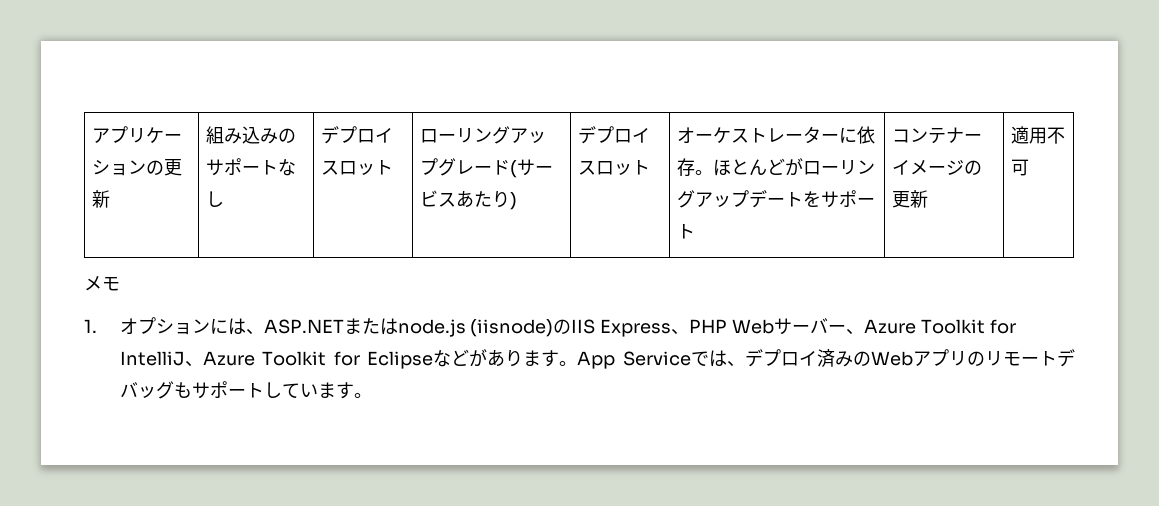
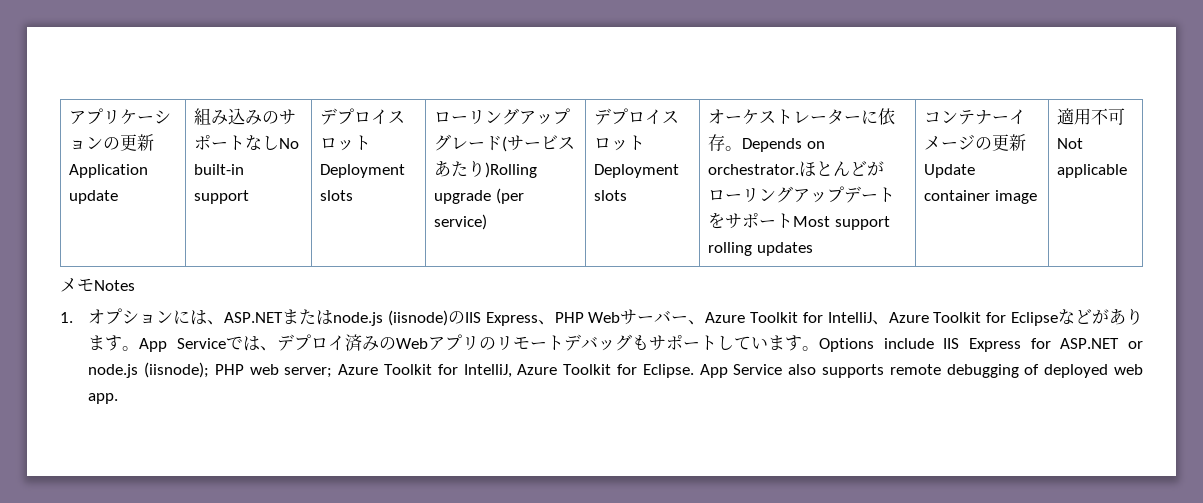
- アプリケーションの更新
+ アプリケーションの更新Application update
- 組み込みのサポートなし | デプロイスロット
+ 組み込みのサポートなしNo built-in support | デプロイスロットDeployment slots
- ローリングアップグレード(サービスあたり) | デプロイスロット
+ ローリングアップグレード(サービスあたり)Rolling upgrade (per service) | デプロイスロットDeployment slots
+ Depends on orchestrator.
- ほとんどがローリングアップデートをサポート
+ ほとんどがローリングアップデートをサポートMost support rolling updates
- コンテナーイメージの更新
+ コンテナーイメージの更新Update container image
- 適用不可
+ 適用不可Not applicable
- メモ
+ メモNotes
+ Options include IIS Express for ASP.NET or node.js (iisnode); PHP web server; Azure Toolkit for IntelliJ, Azure Toolkit for Eclipse. App Service also supports remote debugging of deployed web app.

